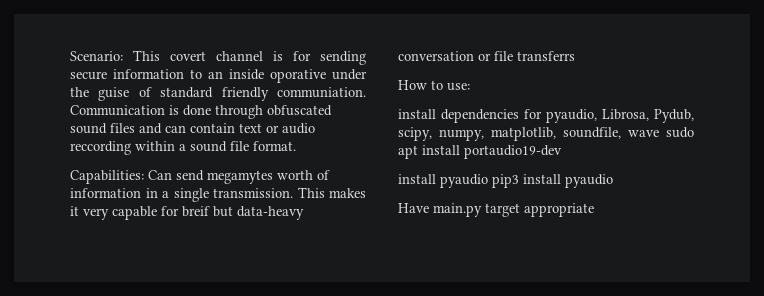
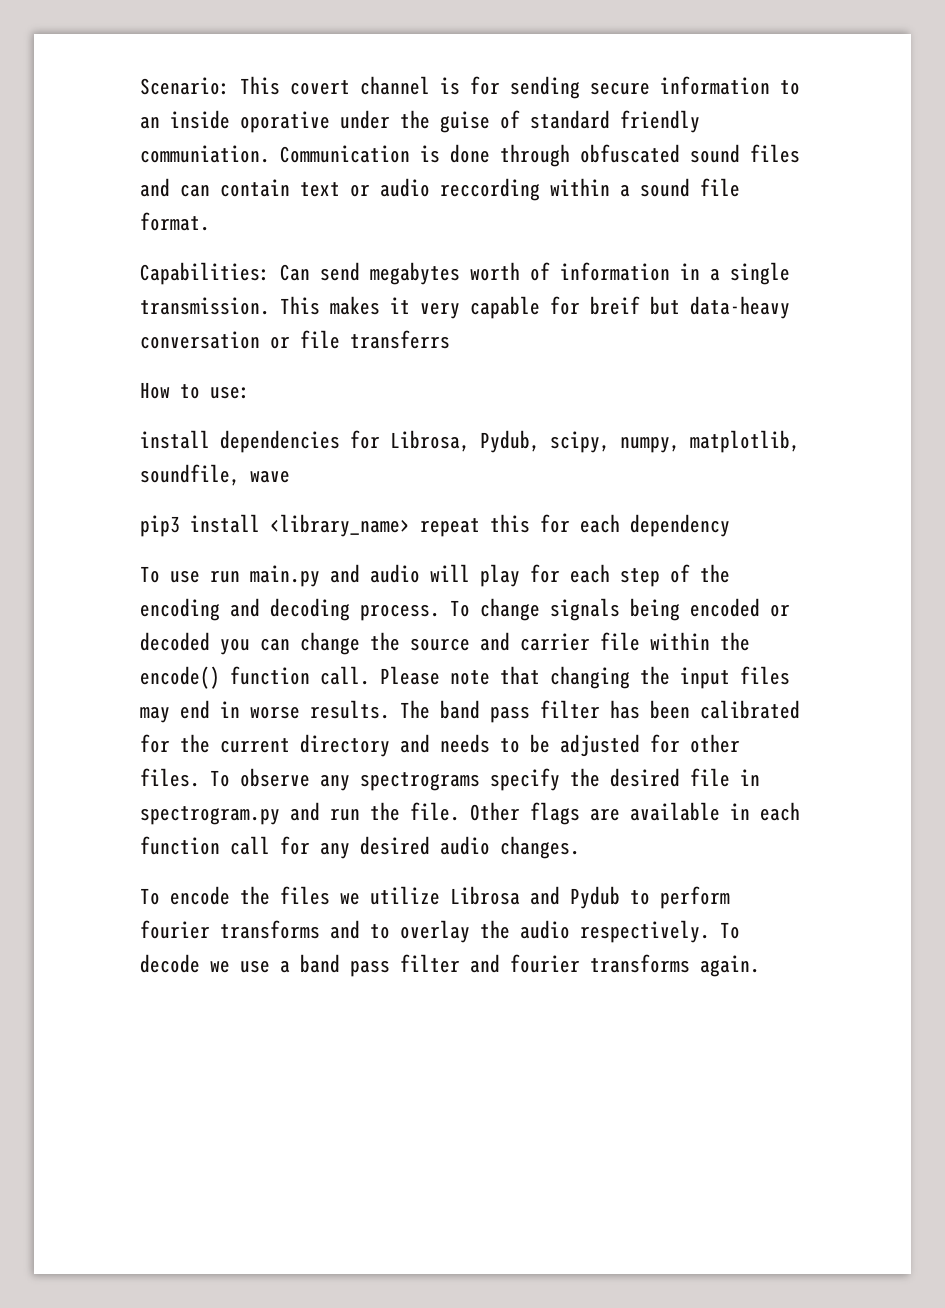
- Capabilities: Can send megamytes worth of information in a single transmission.
+ Capabilities: Can send megabytes worth of information in a single transmission.
- install dependencies for pyaudio, Librosa, Pydub, scipy, numpy, matplotlib, soundfile, wave sudo apt install portaudio19-dev
- install pyaudio pip3 install pyaudio
- Have main.py target appropriate
+ install dependencies for Librosa, Pydub, scipy, numpy, matplotlib, soundfile, wave
+ pip3 install <library_name> repeat this for each dependency
+ To use run main.py and audio will play for each step of the encoding and decoding process. To change signals being encoded or decoded you can change the source and carrier file within the encode() function call. Please note that changing the input files may end in worse results. The band pass filter has been calibrated for the current directory and needs to be adjusted for other files. To observe any spectrograms specify the desired file in spectrogram.py and run the file. Other flags are available in each function call for any desired audio changes.
+ To encode the files we utilize Librosa and Pydub to perform fourier transforms and to overlay the audio respectively. To decode we use a band pass filter and fourier transforms again.

